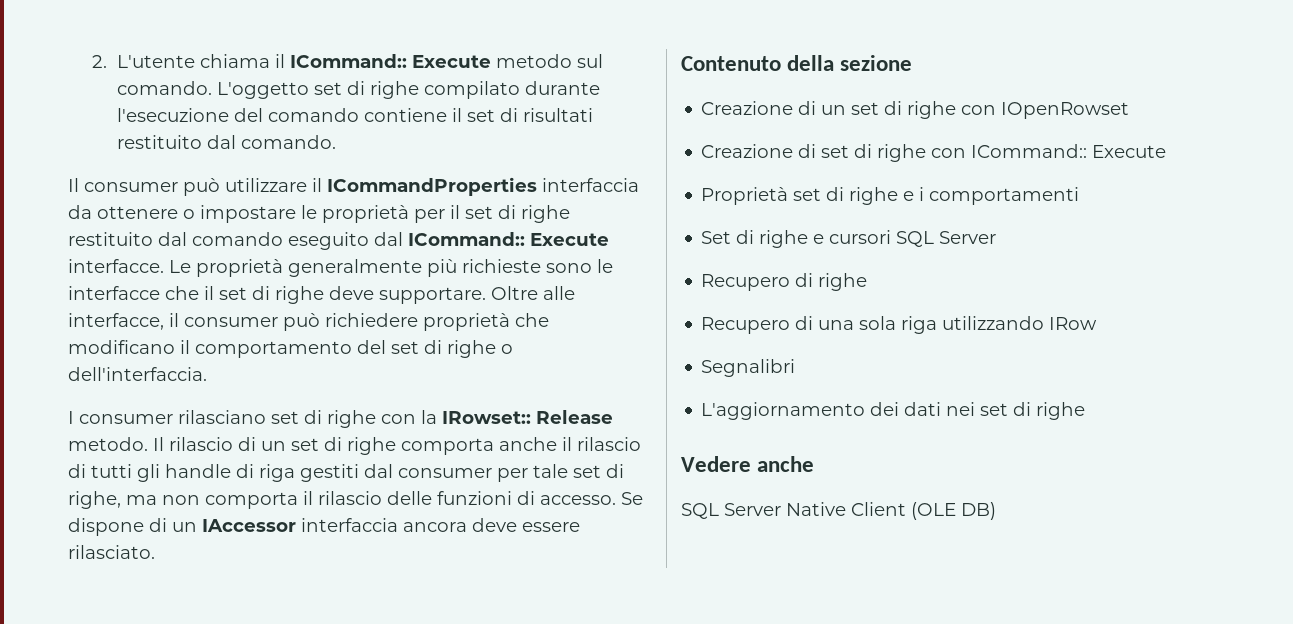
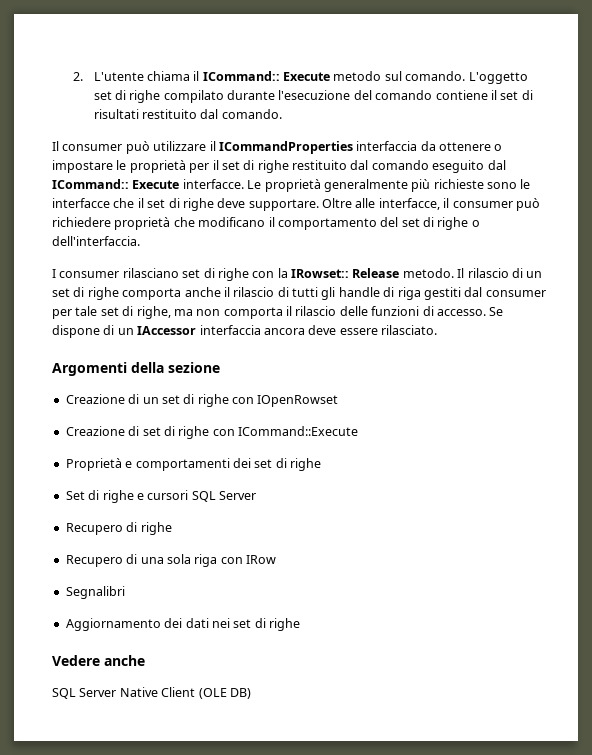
- Contenuto della sezione
+ Argomenti della sezione
- Creazione di set di righe con ICommand:: Execute
+ Creazione di set di righe con ICommand::Execute
- Proprietà set di righe e i comportamenti
+ Proprietà e comportamenti dei set di righe
- Recupero di una sola riga utilizzando IRow
+ Recupero di una sola riga con IRow
- L'aggiornamento dei dati nei set di righe
+ Aggiornamento dei dati nei set di righe

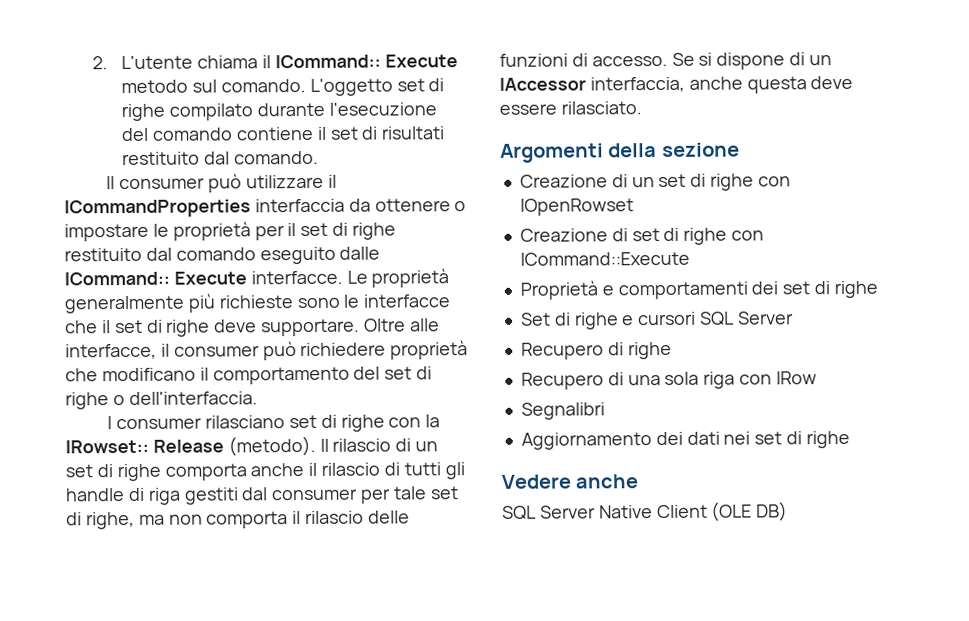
- Il consumer può utilizzare il ICommandProperties interfaccia da ottenere o impostare le proprietà per il set di righe restituito dal comando eseguito dal ICommand:: Execute interfacce.
+ Il consumer può utilizzare il ICommandProperties interfaccia da ottenere o impostare le proprietà per il set di righe restituito dal comando eseguito dalle ICommand:: Execute interfacce.
- I consumer rilasciano set di righe con la IRowset:: Release metodo.
+ I consumer rilasciano set di righe con la IRowset:: Release (metodo).
- Se dispone di un IAccessor interfaccia ancora deve essere rilasciato.
+ Se si dispone di un IAccessor interfaccia, anche questa deve essere rilasciato.

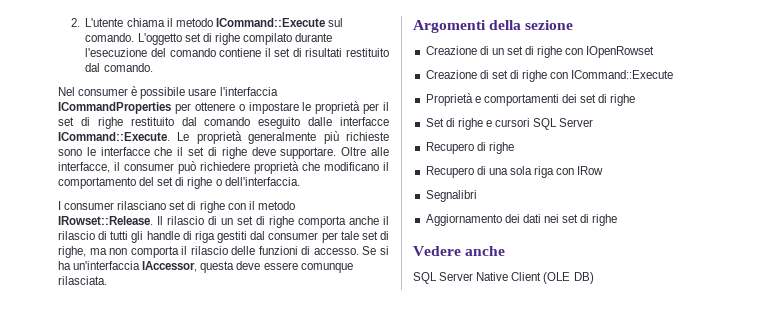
- 2. L'utente chiama il ICommand:: Execute metodo sul comando.
+ 2. L'utente chiama il metodo ICommand::Execute sul comando.
- Il consumer può utilizzare il ICommandProperties interfaccia da ottenere o impostare le proprietà per il set di righe restituito dal comando eseguito dalle ICommand:: Execute interfacce.
+ Nel consumer è possibile usare l'interfaccia ICommandProperties per ottenere o impostare le proprietà per il set di righe restituito dal comando eseguito dalle interfacce ICommand::Execute.
- I consumer rilasciano set di righe con la IRowset:: Release (metodo).
+ I consumer rilasciano set di righe con il metodo IRowset::Release.
- Se si dispone di un IAccessor interfaccia, anche questa deve essere rilasciato.
+ Se si ha un'interfaccia IAccessor, questa deve essere comunque rilasciata.

